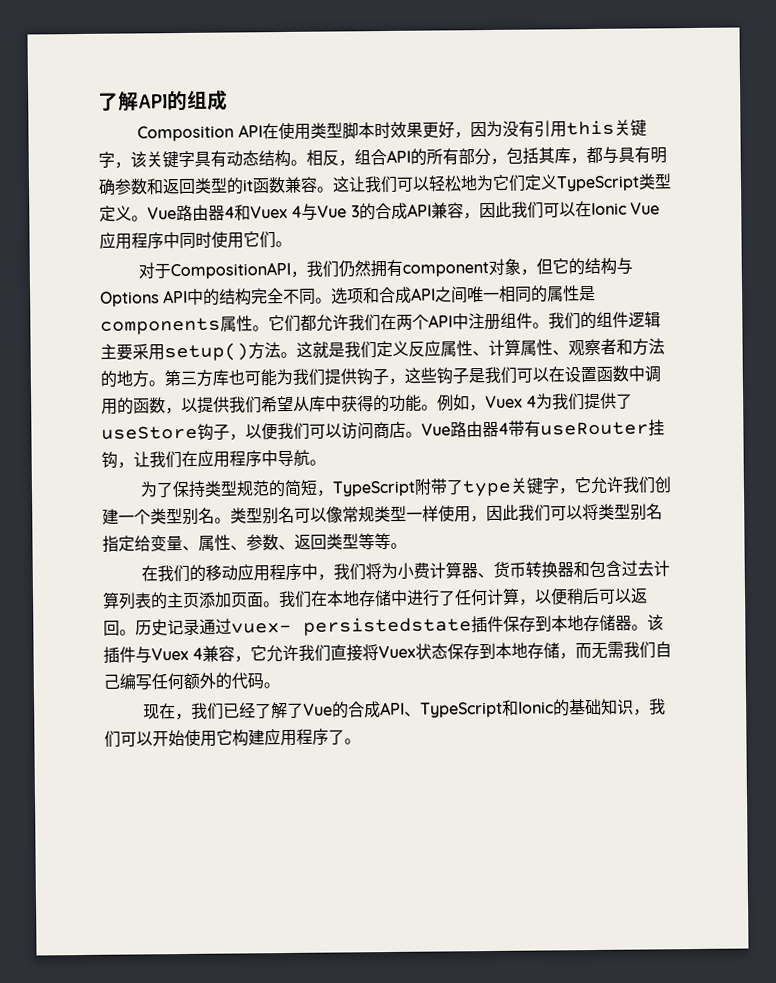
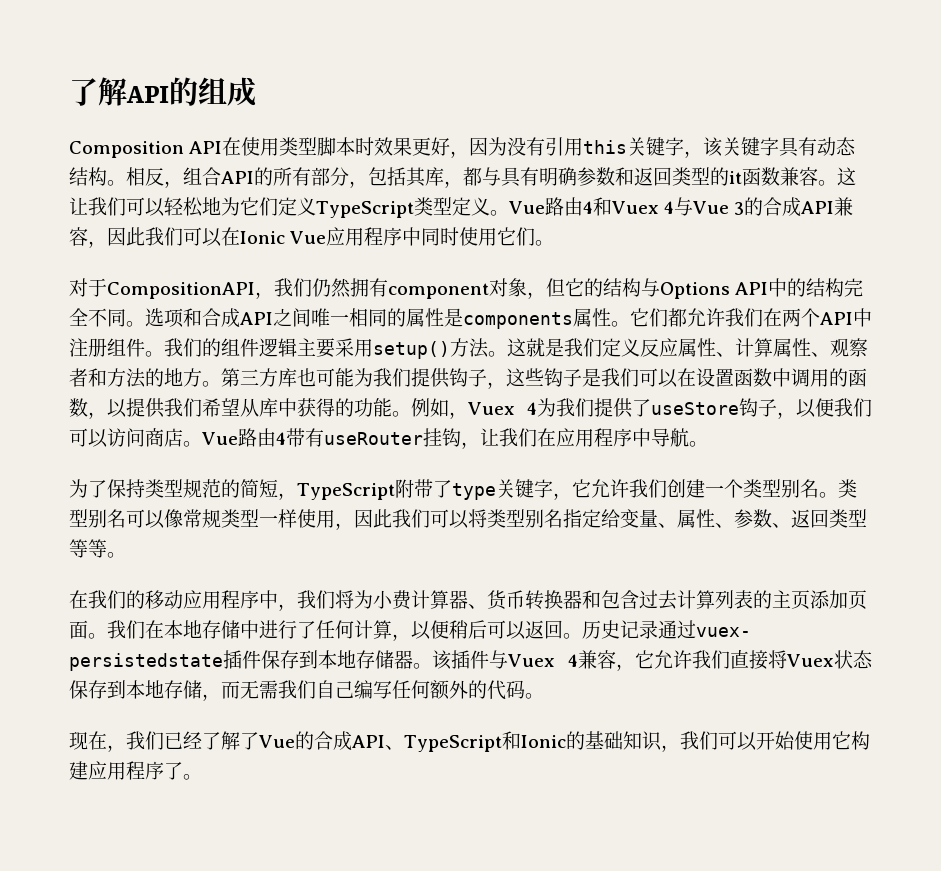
- Vue路由器4和Vuex 4与Vue 3的合成API兼容，因此我们可以在Ionic Vue应用程序中同时使用它们。
+ Vue路由4和Vuex 4与Vue 3的合成API兼容，因此我们可以在Ionic Vue应用程序中同时使用它们。
- Vue路由器4带有useRouter挂钩，让我们在应用程序中导航。
+ Vue路由4带有useRouter挂钩，让我们在应用程序中导航。

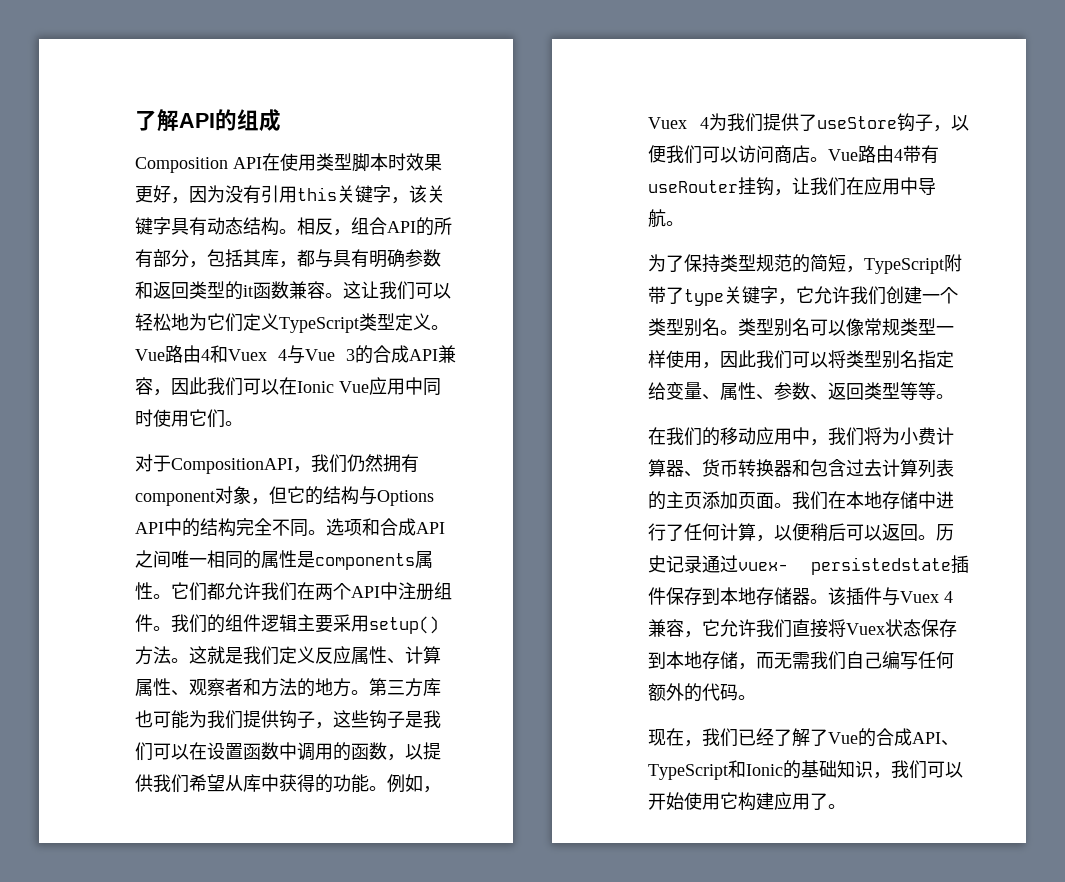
- Vue路由4和Vuex 4与Vue 3的合成API兼容，因此我们可以在Ionic Vue应用程序中同时使用它们。
+ Vue路由4和Vuex 4与Vue 3的合成API兼容，因此我们可以在Ionic Vue应用中同时使用它们。
- Vue路由4带有useRouter挂钩，让我们在应用程序中导航。
+ Vue路由4带有useRouter挂钩，让我们在应用中导航。
- 在我们的移动应用程序中，我们将为小费计算器、货币转换器和包含过去计算列表的主页添加页面。
+ 在我们的移动应用中，我们将为小费计算器、货币转换器和包含过去计算列表的主页添加页面。
- 现在，我们已经了解了Vue的合成API、TypeScript和Ionic的基础知识，我们可以开始使用它构建应用程序了。
+ 现在，我们已经了解了Vue的合成API、TypeScript和Ionic的基础知识，我们可以开始使用它构建应用了。

